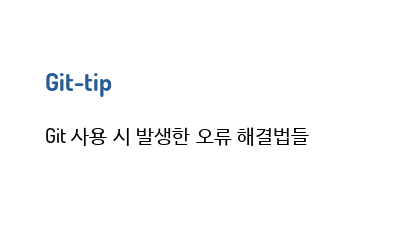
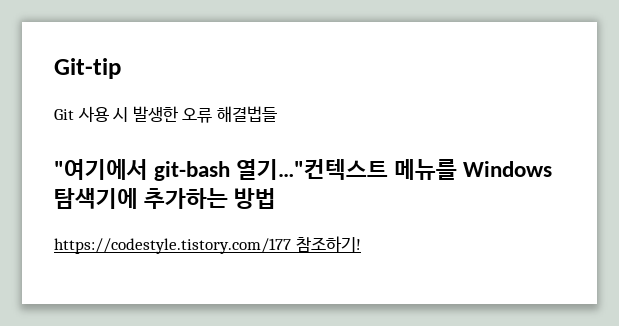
+ "여기에서 git-bash 열기…"컨텍스트 메뉴를 Windows 탐색기에 추가하는 방법
+ https://codestyle.tistory.com/177 참조하기!

